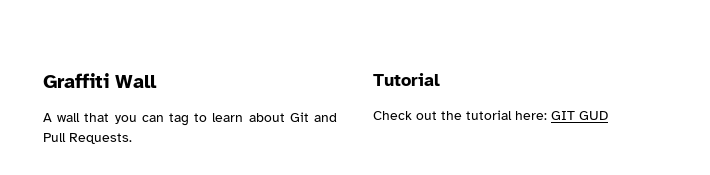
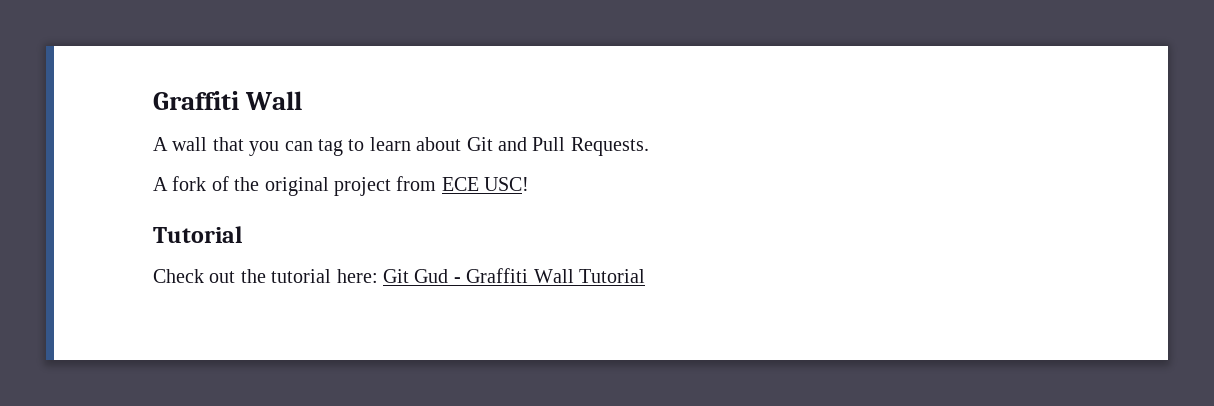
+ A fork of the original project from ECE USC!
- Check out the tutorial here: GIT GUD
+ Check out the tutorial here: Git Gud - Graffiti Wall Tutorial

